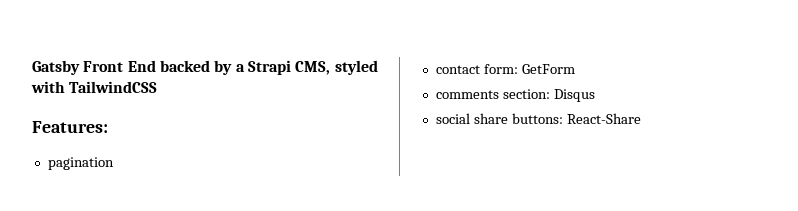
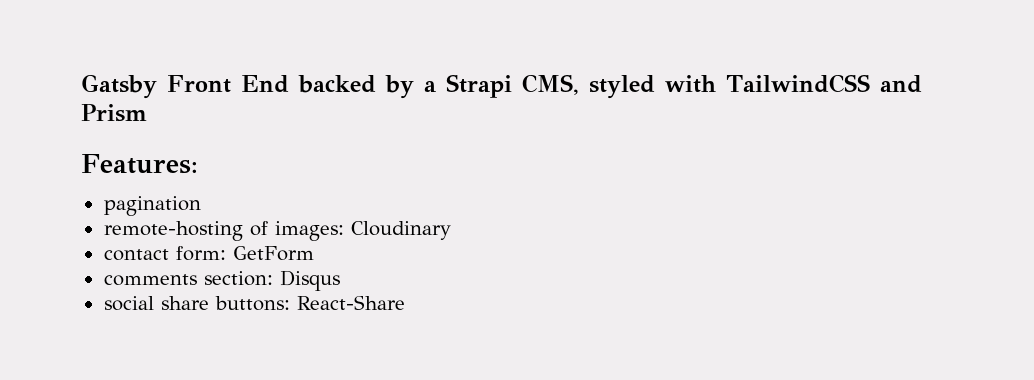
- Gatsby Front End backed by a Strapi CMS, styled with TailwindCSS
+ Gatsby Front End backed by a Strapi CMS, styled with TailwindCSS and Prism
+ remote-hosting of images: Cloudinary

